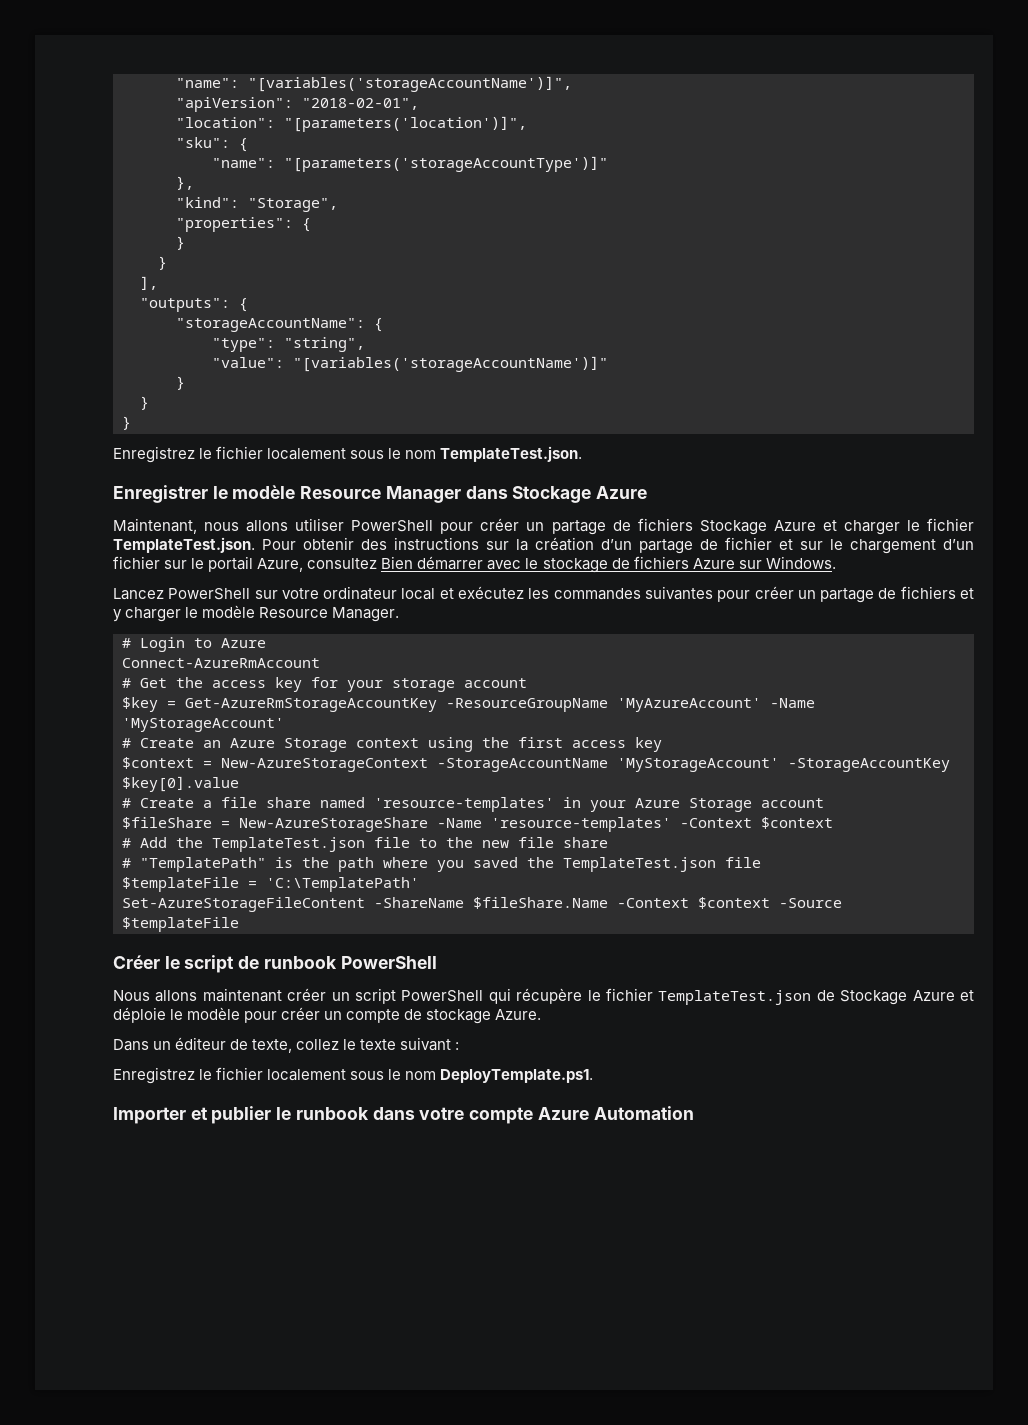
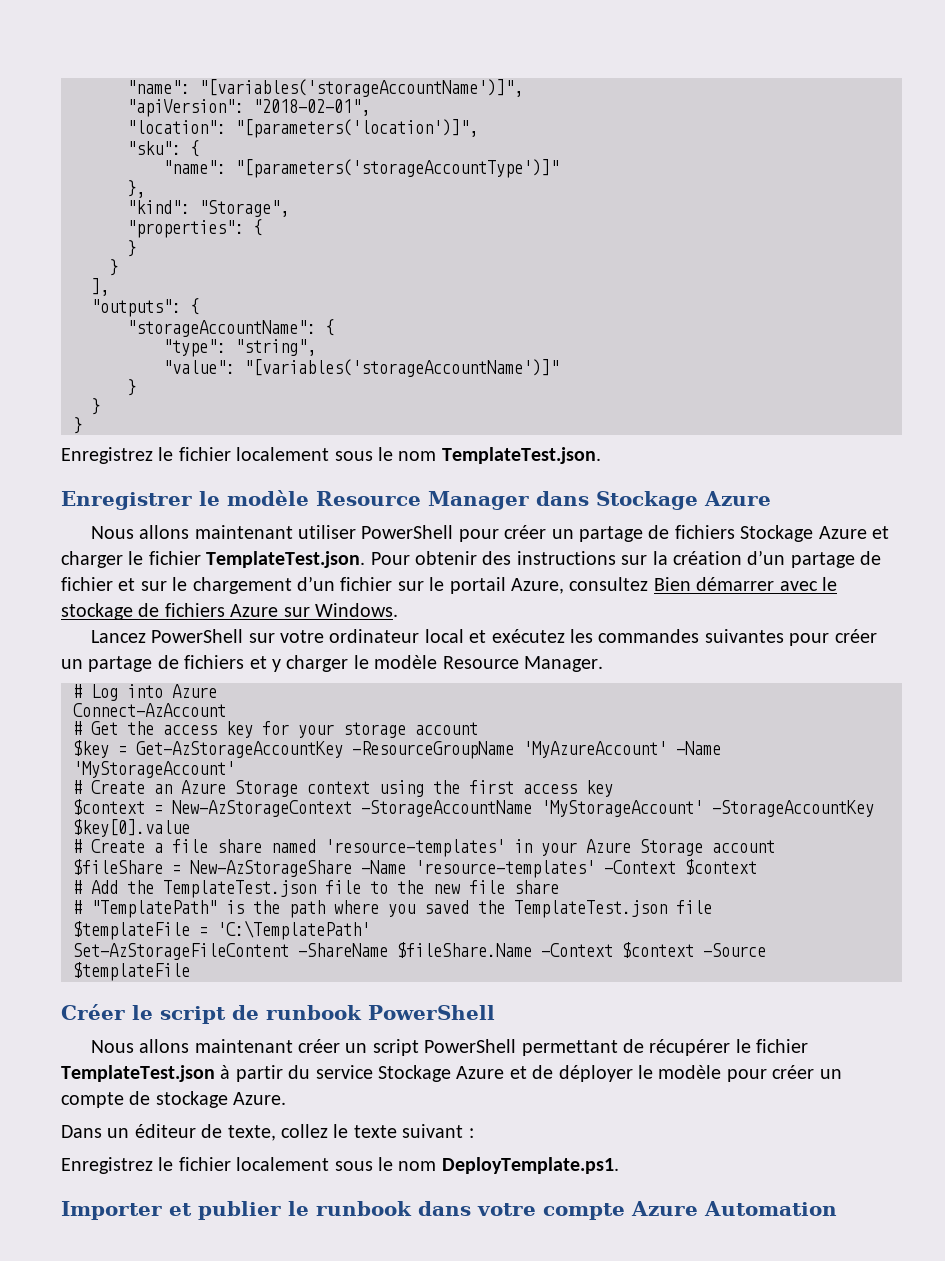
- Maintenant, nous allons utiliser PowerShell pour créer un partage de fichiers Stockage Azure et charger le fichier TemplateTest.json. Pour obtenir des instructions sur la création d’un partage de fichier et sur le chargement d’un fichier sur le portail Azure, consultez Bien démarrer avec le stockage de fichiers Azure sur Windows.
+ Nous allons maintenant utiliser PowerShell pour créer un partage de fichiers Stockage Azure et charger le fichier TemplateTest.json. Pour obtenir des instructions sur la création d’un partage de fichier et sur le chargement d’un fichier sur le portail Azure, consultez Bien démarrer avec le stockage de fichiers Azure sur Windows.
- # Login to Azure
- Connect-AzureRmAccount
+ # Log into Azure
+ Connect-AzAccount
- $key = Get-AzureRmStorageAccountKey -ResourceGroupName 'MyAzureAccount' -Name 'MyStorageAccount'
+ $key = Get-AzStorageAccountKey -ResourceGroupName 'MyAzureAccount' -Name 'MyStorageAccount'
- $context = New-AzureStorageContext -StorageAccountName 'MyStorageAccount' -StorageAccountKey $key[0].value
+ $context = New-AzStorageContext -StorageAccountName 'MyStorageAccount' -StorageAccountKey $key[0].value
- $fileShare = New-AzureStorageShare -Name 'resource-templates' -Context $context
+ $fileShare = New-AzStorageShare -Name 'resource-templates' -Context $context
- Set-AzureStorageFileContent -ShareName $fileShare.Name -Context $context -Source $templateFile
+ Set-AzStorageFileContent -ShareName $fileShare.Name -Context $context -Source $templateFile
- Nous allons maintenant créer un script PowerShell qui récupère le fichier TemplateTest.json de Stockage Azure et déploie le modèle pour créer un compte de stockage Azure.
+ Nous allons maintenant créer un script PowerShell permettant de récupérer le fichier TemplateTest.json à partir du service Stockage Azure et de déployer le modèle pour créer un compte de stockage Azure.

